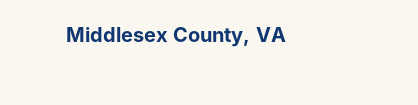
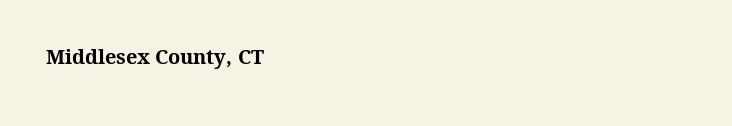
- Middlesex County, VA
+ Middlesex County, CT

